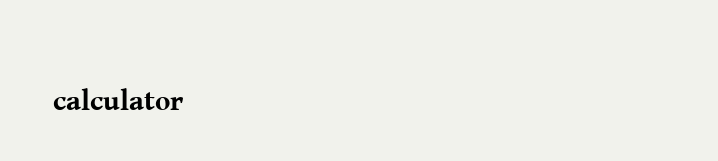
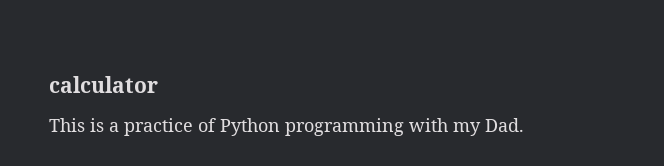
+ This is a practice of Python programming with my Dad.

